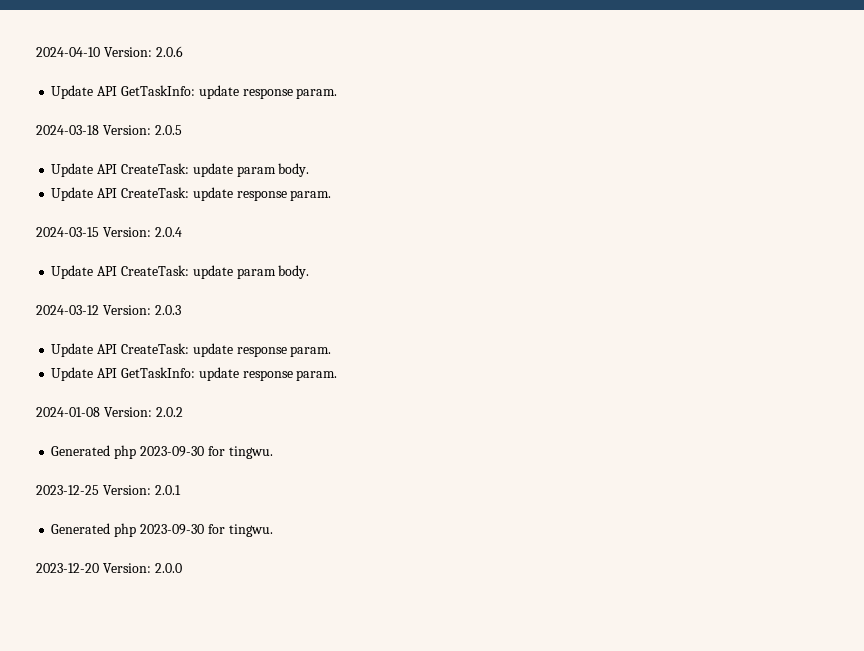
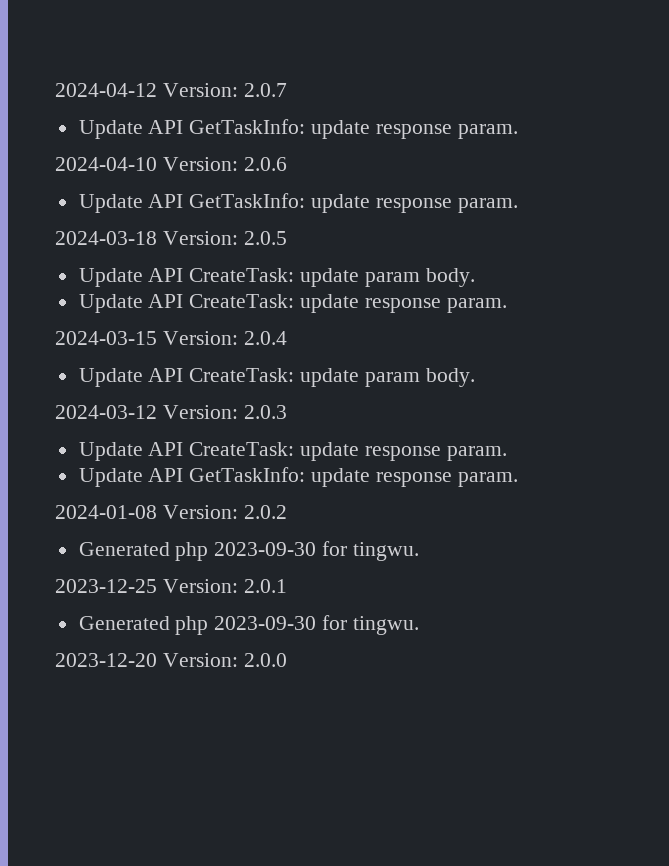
+ 2024-04-12 Version: 2.0.7
+ Update API GetTaskInfo: update response param.

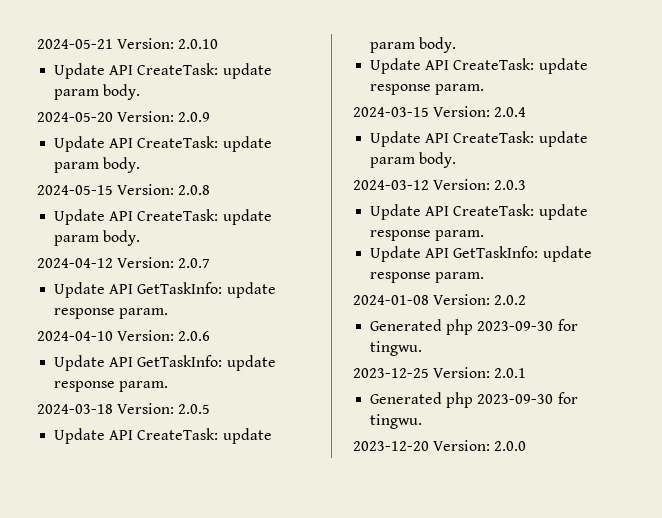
+ 2024-05-21 Version: 2.0.10
+ Update API CreateTask: update param body.
+ 2024-05-20 Version: 2.0.9
+ Update API CreateTask: update param body.
+ 2024-05-15 Version: 2.0.8
+ Update API CreateTask: update param body.

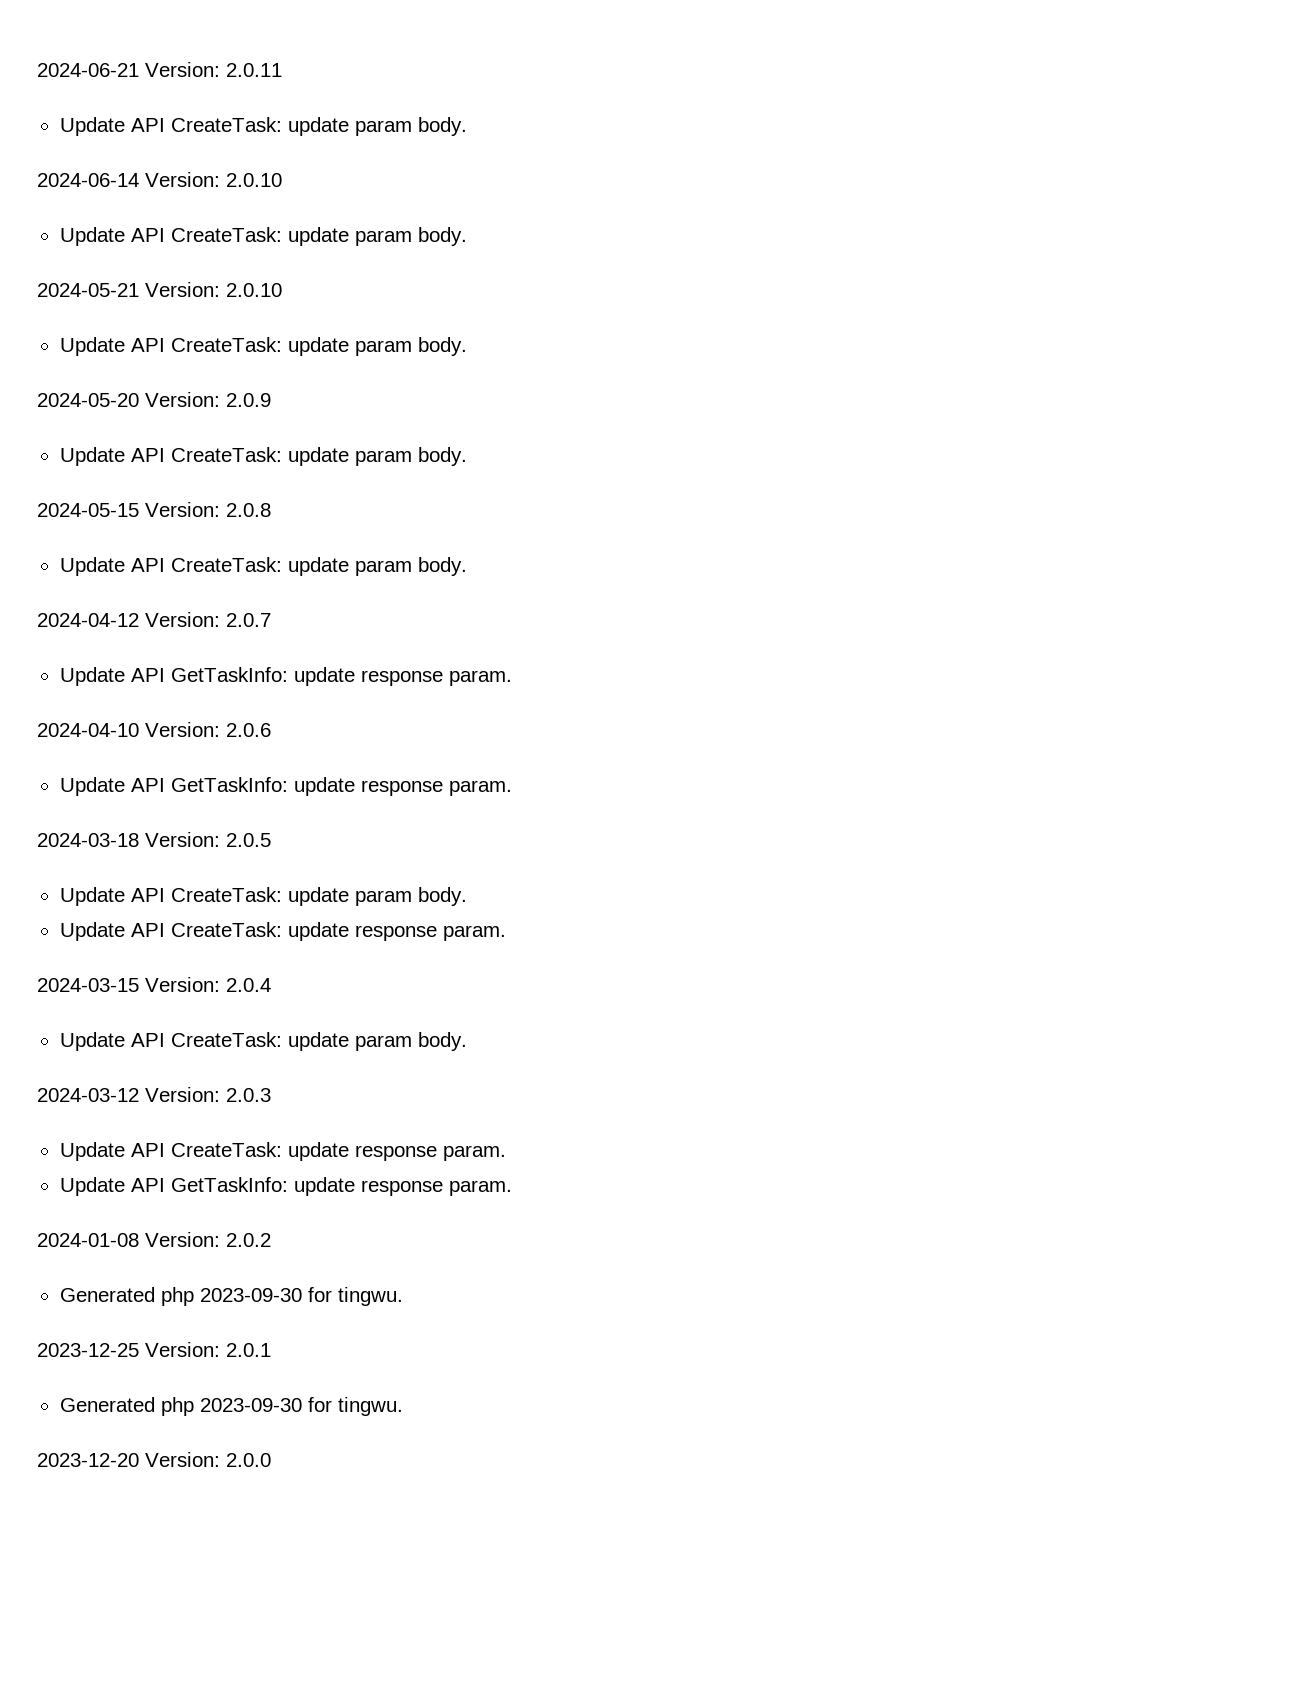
+ 2024-06-21 Version: 2.0.11
+ Update API CreateTask: update param body.
+ 2024-06-14 Version: 2.0.10
+ Update API CreateTask: update param body.

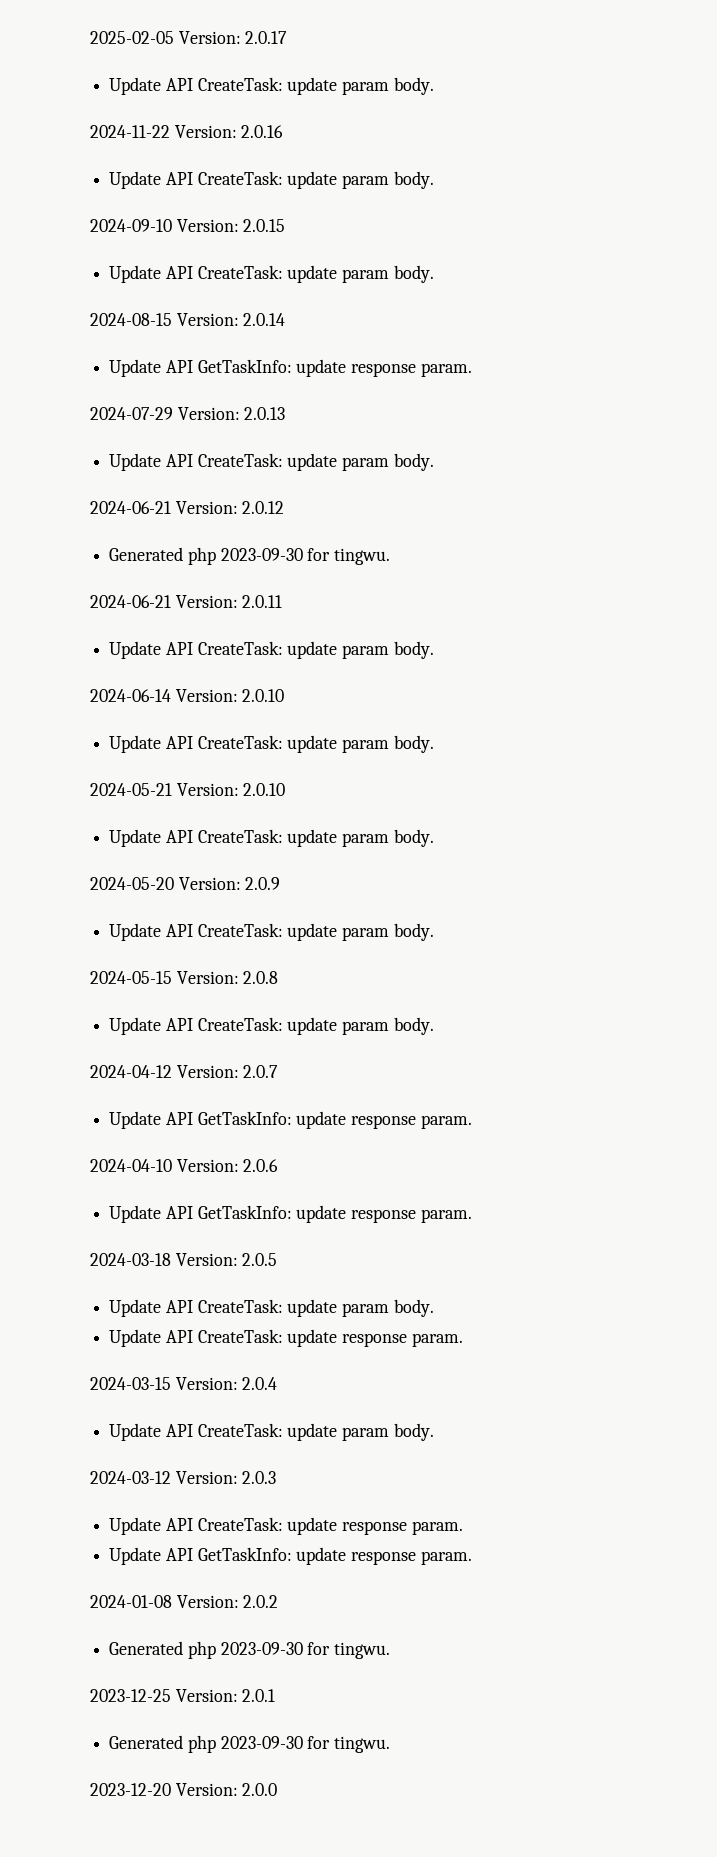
+ 2025-02-05 Version: 2.0.17
+ Update API CreateTask: update param body.
+ 2024-11-22 Version: 2.0.16
+ Update API CreateTask: update param body.
+ 2024-09-10 Version: 2.0.15
+ Update API CreateTask: update param body.
+ 2024-08-15 Version: 2.0.14
+ Update API GetTaskInfo: update response param.
+ 2024-07-29 Version: 2.0.13
+ Update API CreateTask: update param body.
+ 2024-06-21 Version: 2.0.12
+ Generated php 2023-09-30 for tingwu.

